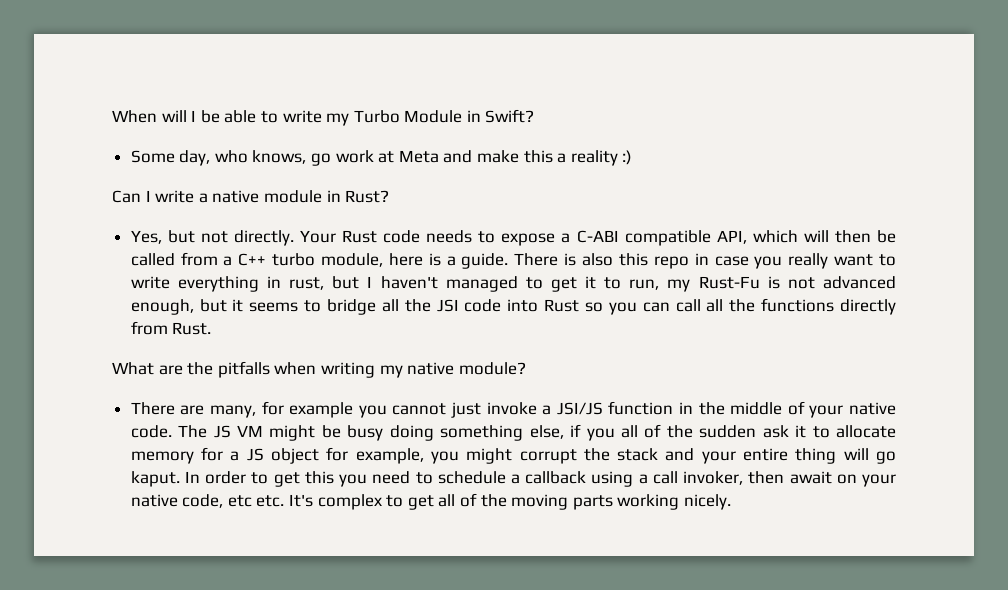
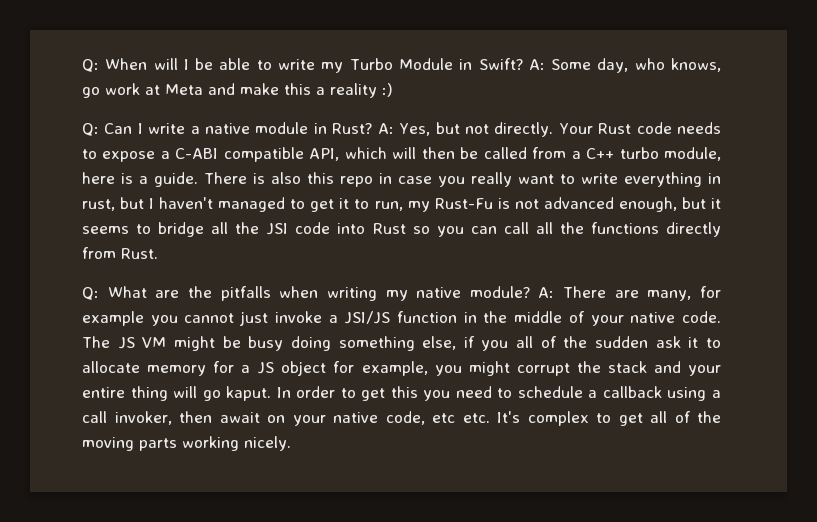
- When will I be able to write my Turbo Module in Swift?
- Some day, who knows, go work at Meta and make this a reality :)
+ Q: When will I be able to write my Turbo Module in Swift? A: Some day, who knows, go work at Meta and make this a reality :)
- Can I write a native module in Rust?
- Yes, but not directly.
+ Q: Can I write a native module in Rust? A: Yes, but not directly.
- What are the pitfalls when writing my native module?
- There are many, for example you cannot just invoke a JSI/JS function in the middle of your native code.
+ Q: What are the pitfalls when writing my native module? A: There are many, for example you cannot just invoke a JSI/JS function in the middle of your native code.

